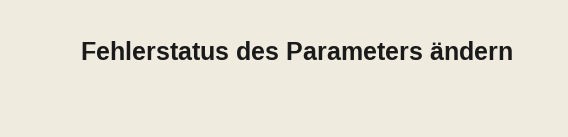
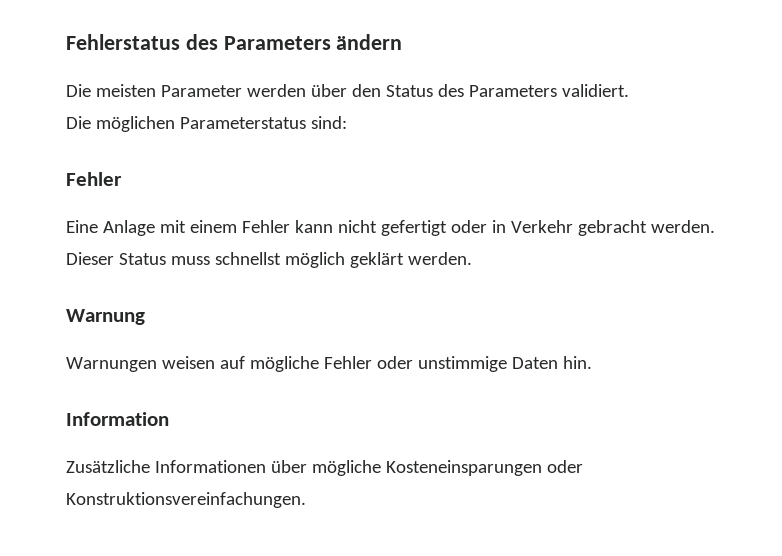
+ Die meisten Parameter werden über den Status des Parameters validiert.
+ Die möglichen Parameterstatus sind:
+ Fehler
+ Eine Anlage mit einem Fehler kann nicht gefertigt oder in Verkehr gebracht werden. Dieser Status muss schnellst möglich geklärt werden.
+ Warnung
+ Warnungen weisen auf mögliche Fehler oder unstimmige Daten hin.
+ Information
+ Zusätzliche Informationen über mögliche Kosteneinsparungen oder Konstruktionsvereinfachungen.

